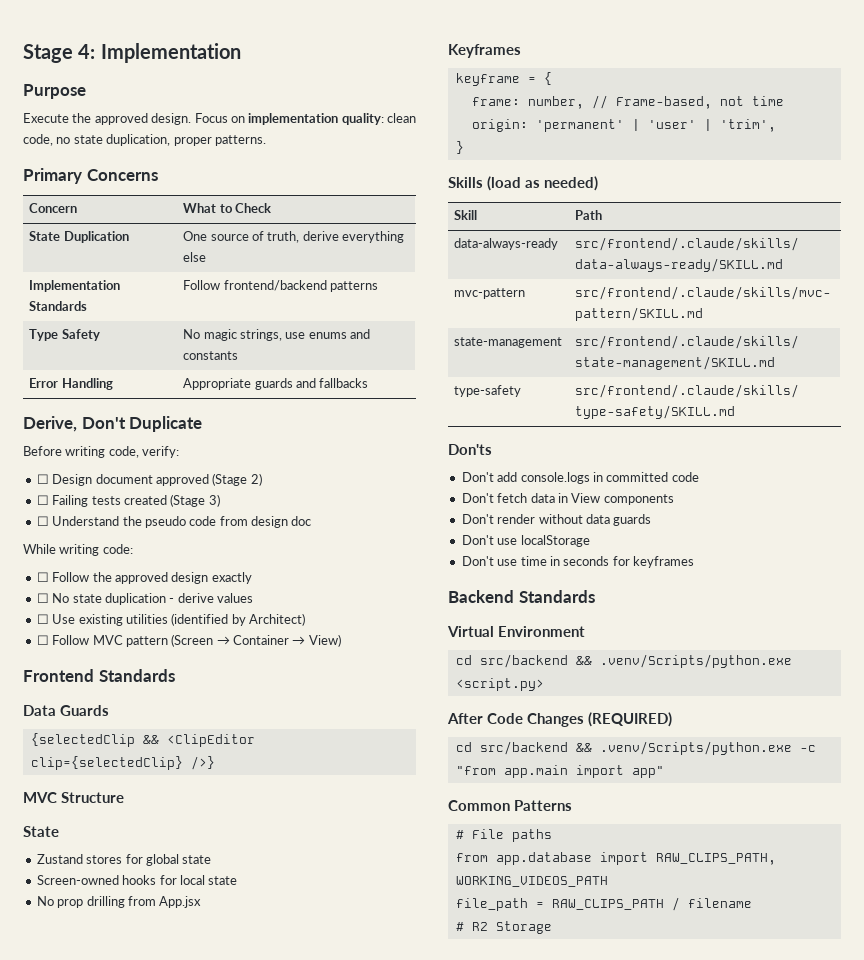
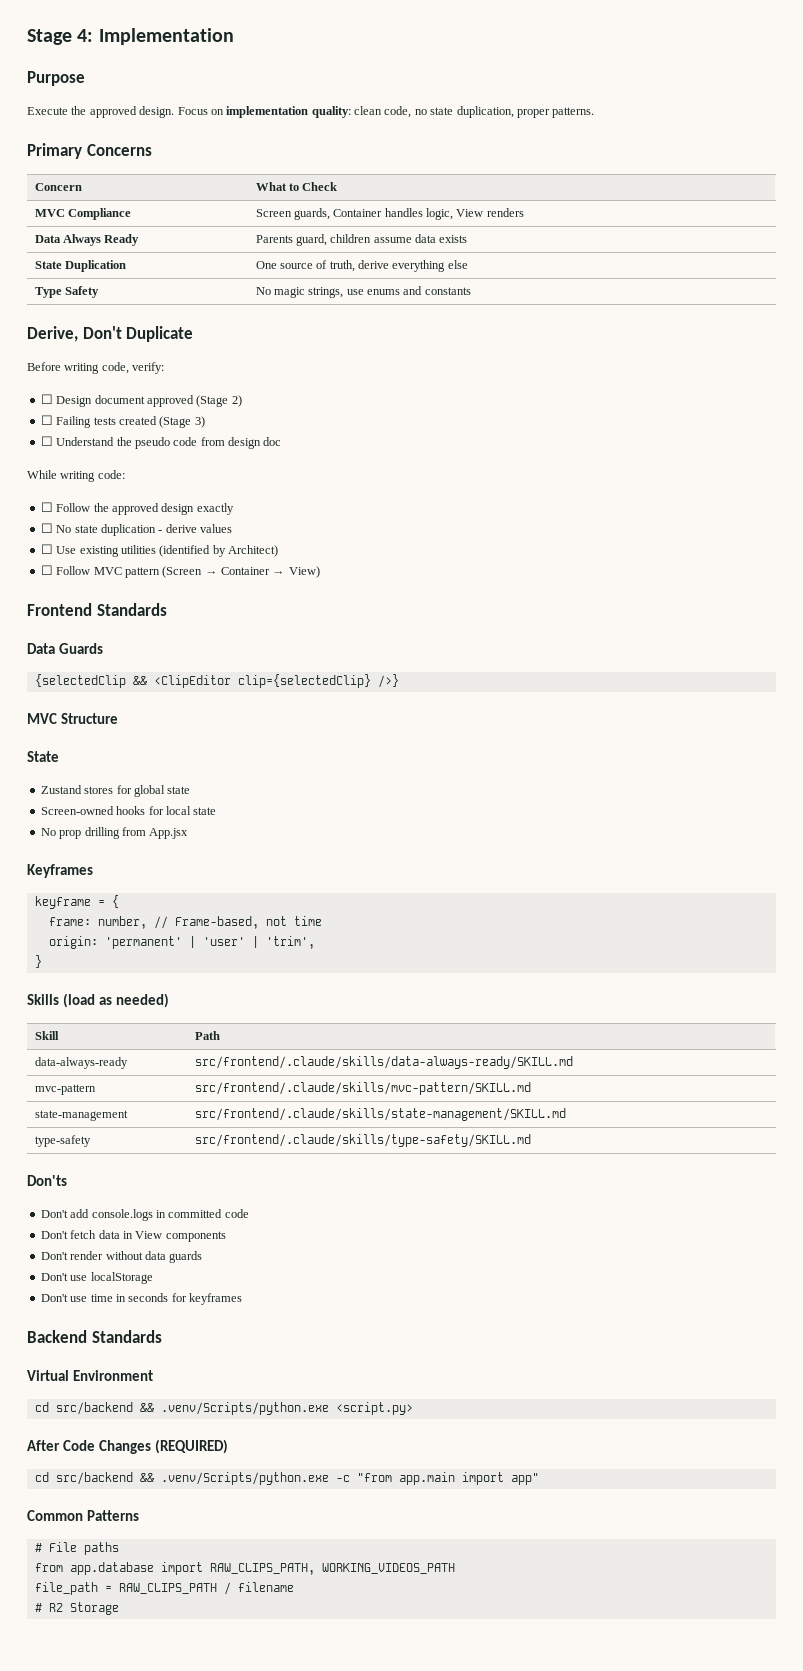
+ MVC Compliance | Screen guards, Container handles logic, View renders
+ Data Always Ready | Parents guard, children assume data exists
- Implementation Standards | Follow frontend/backend patterns
- Error Handling | Appropriate guards and fallbacks

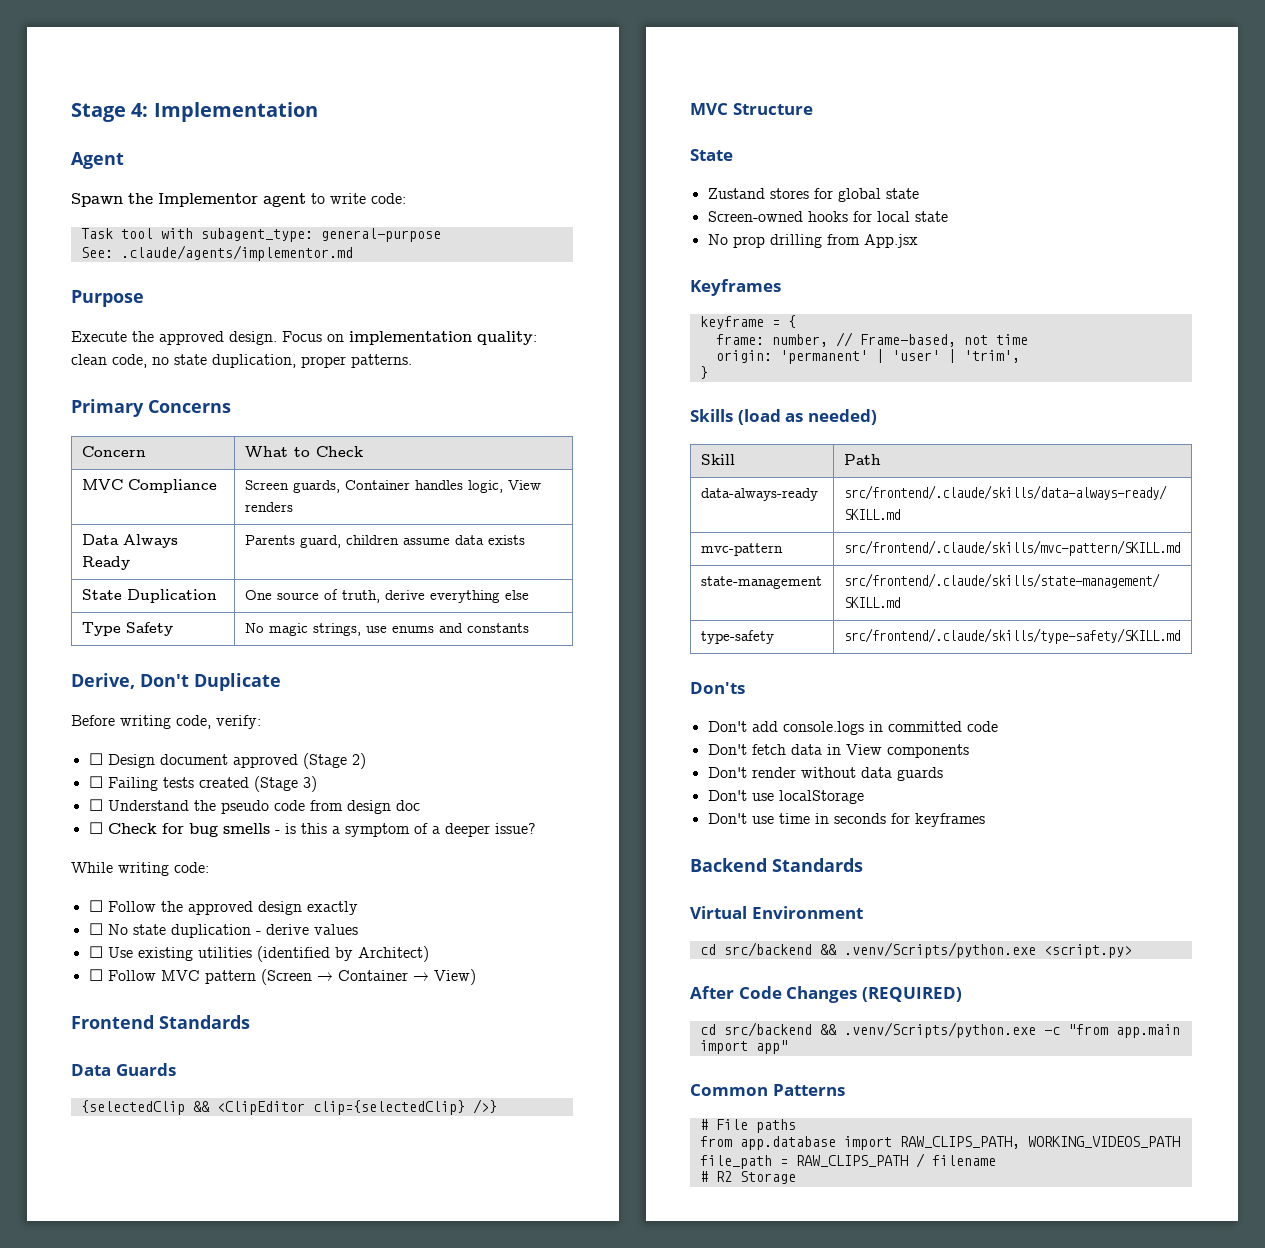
+ Agent
+ Spawn the Implementor agent to write code:
+ Task tool with subagent_type: general-purpose
+ See: .claude/agents/implementor.md
+ ☐ Check for bug smells - is this a symptom of a deeper issue?

